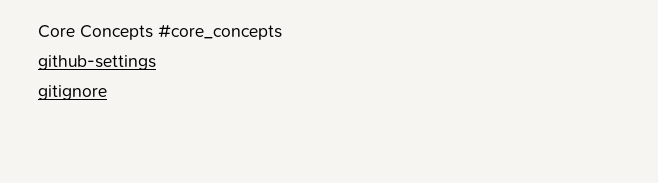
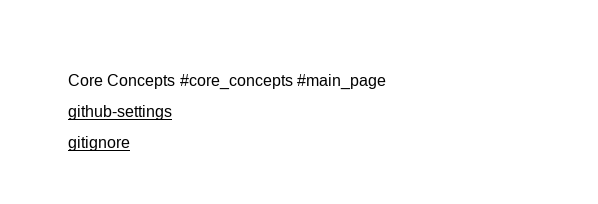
- Core Concepts #core_concepts
+ Core Concepts #core_concepts #main_page

